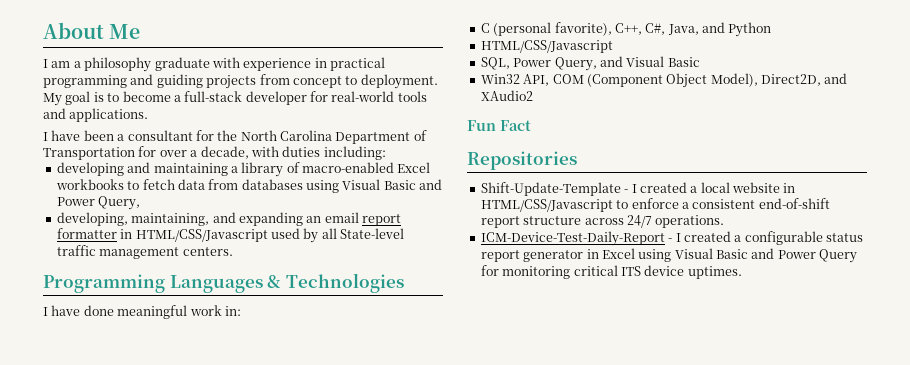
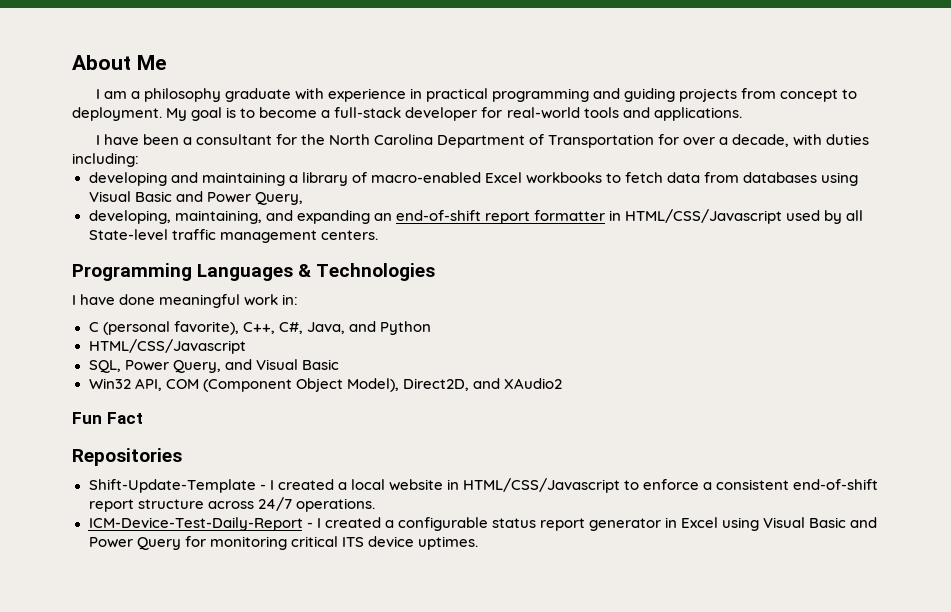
- developing, maintaining, and expanding an email report formatter in HTML/CSS/Javascript used by all State-level traffic management centers.
+ developing, maintaining, and expanding an end-of-shift report formatter in HTML/CSS/Javascript used by all State-level traffic management centers.

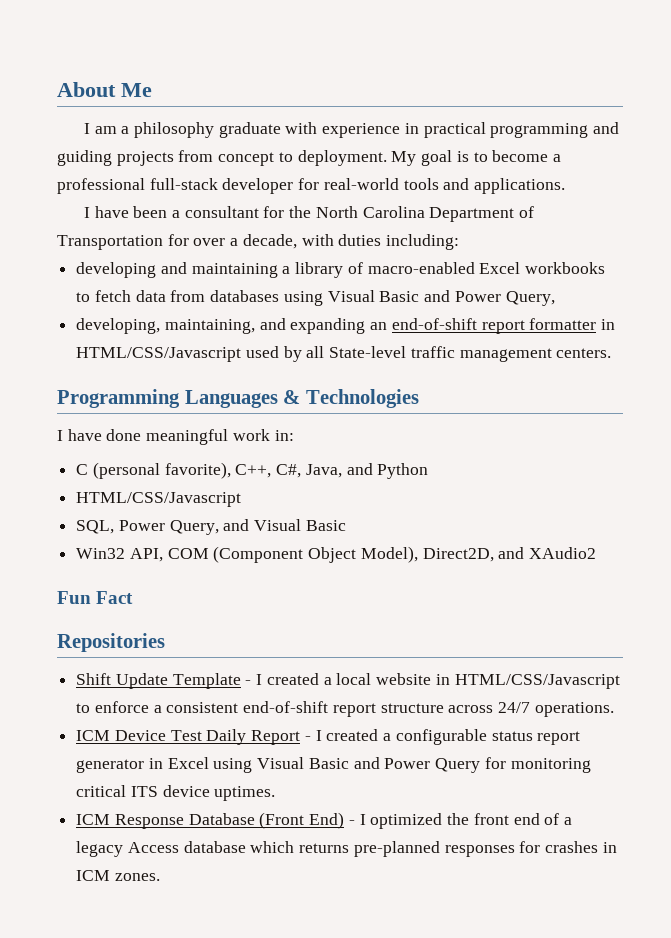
- My goal is to become a full-stack developer for real-world tools and applications.
+ My goal is to become a professional full-stack developer for real-world tools and applications.
- Shift-Update-Template - I created a local website in HTML/CSS/Javascript to enforce a consistent end-of-shift report structure across 24/7 operations.
+ Shift Update Template - I created a local website in HTML/CSS/Javascript to enforce a consistent end-of-shift report structure across 24/7 operations.
- ICM-Device-Test-Daily-Report - I created a configurable status report generator in Excel using Visual Basic and Power Query for monitoring critical ITS device uptimes.
+ ICM Device Test Daily Report - I created a configurable status report generator in Excel using Visual Basic and Power Query for monitoring critical ITS device uptimes.
+ ICM Response Database (Front End) - I optimized the front end of a legacy Access database which returns pre-planned responses for crashes in ICM zones.

